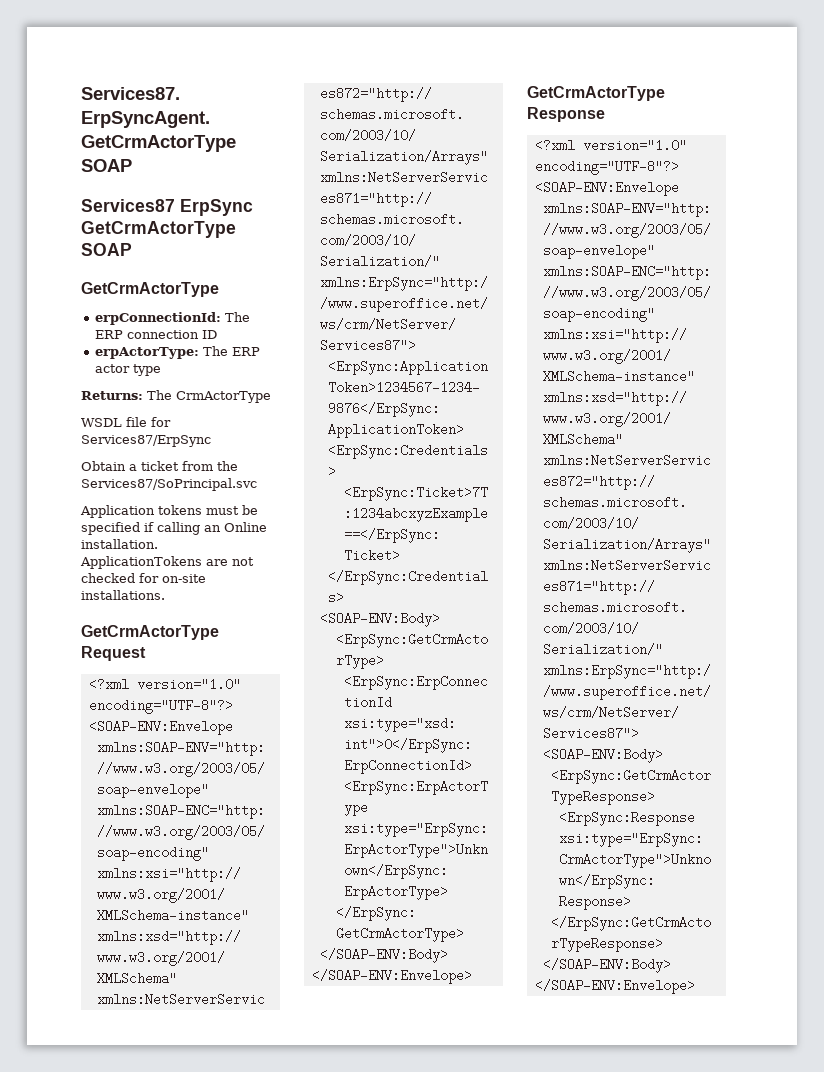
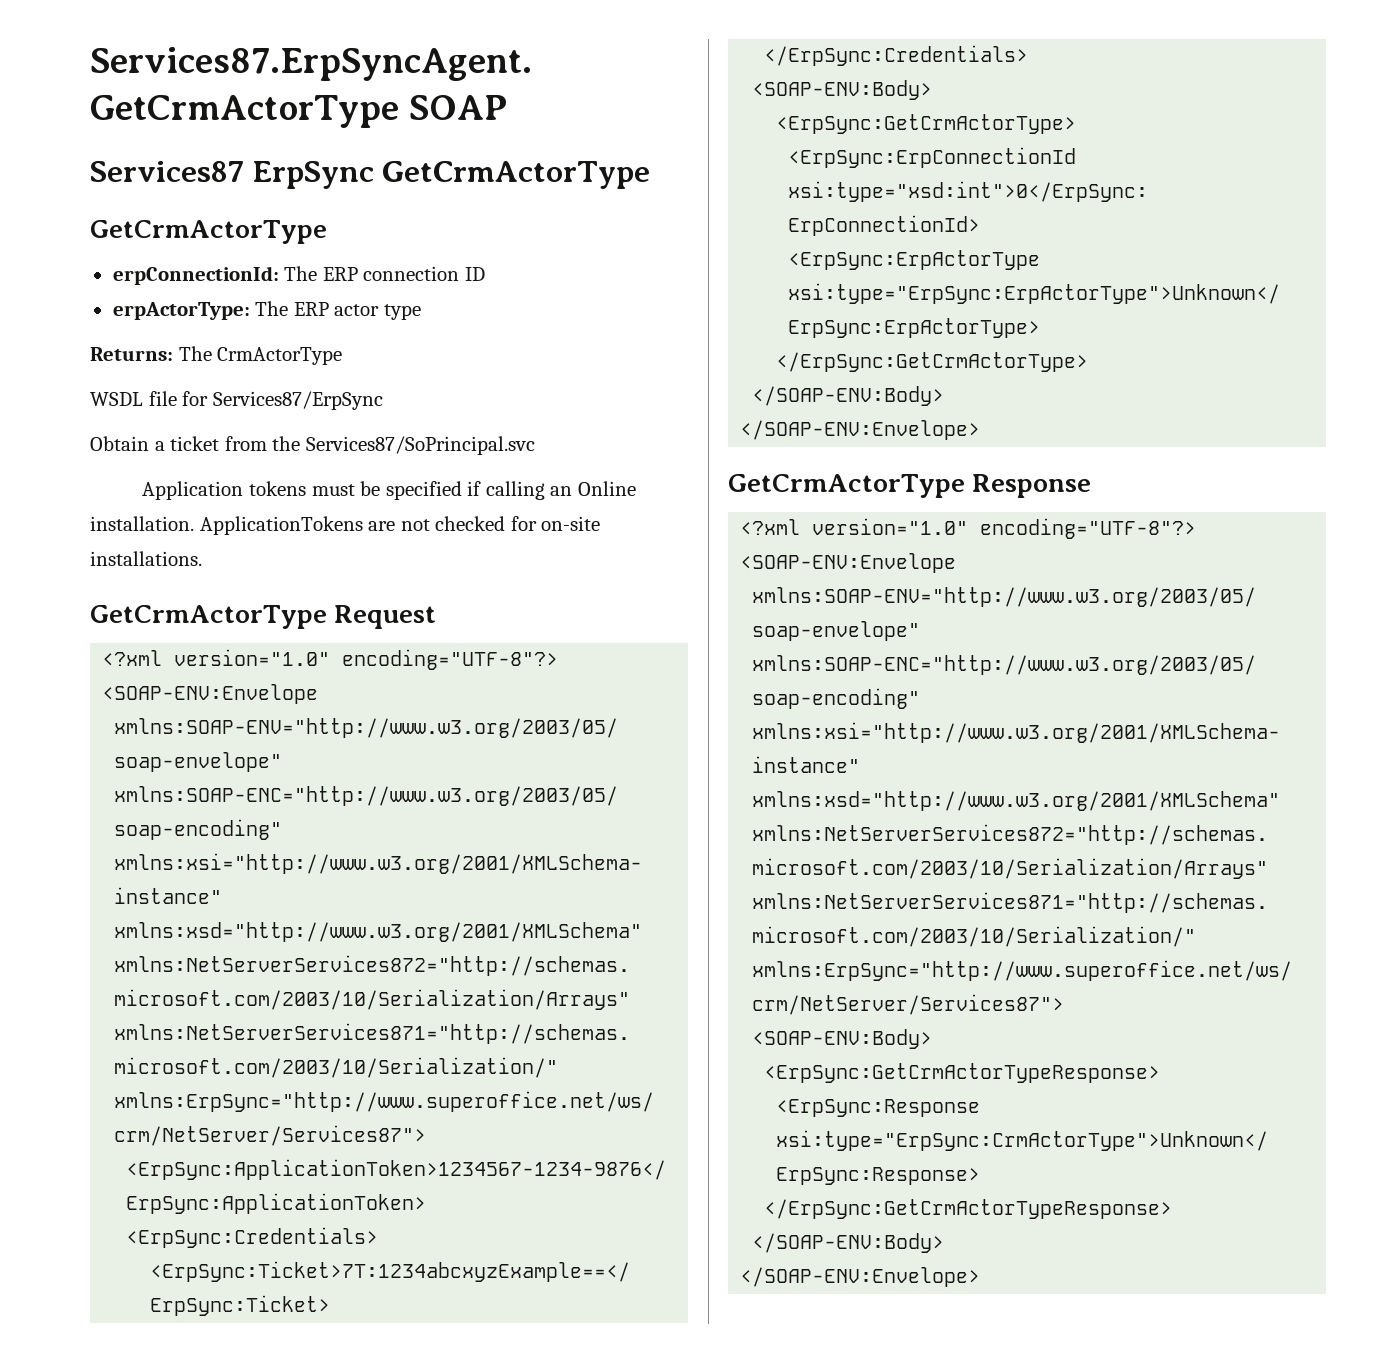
- Services87 ErpSync GetCrmActorType SOAP
+ Services87 ErpSync GetCrmActorType

